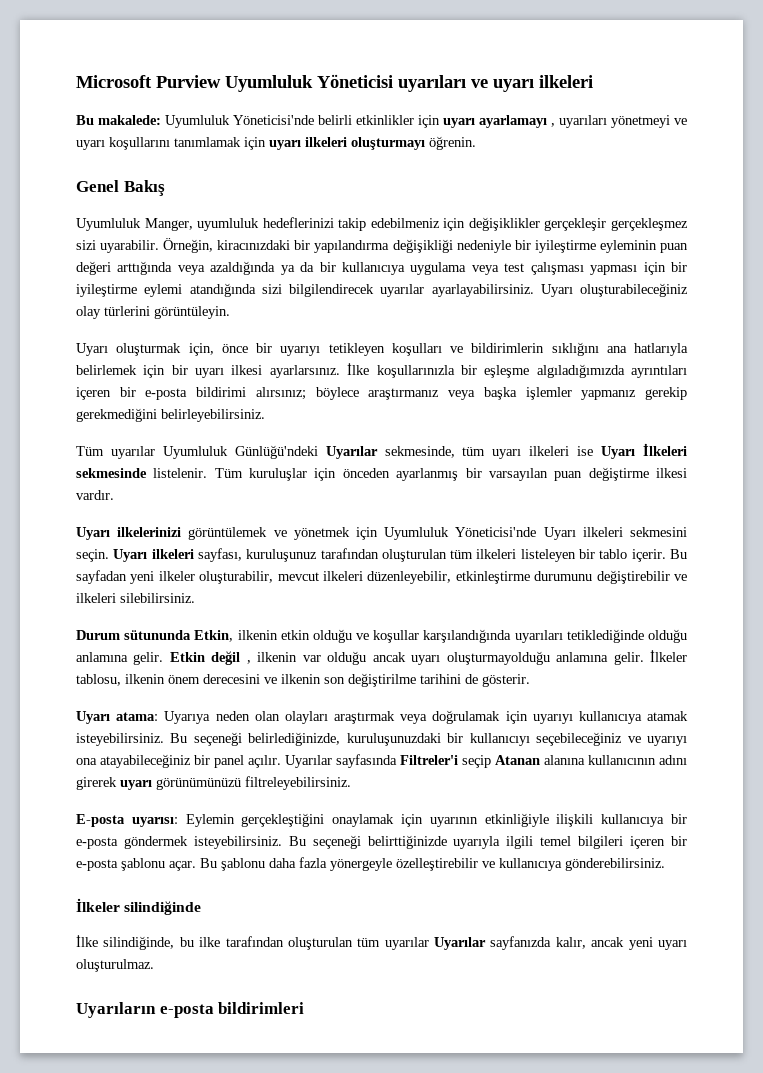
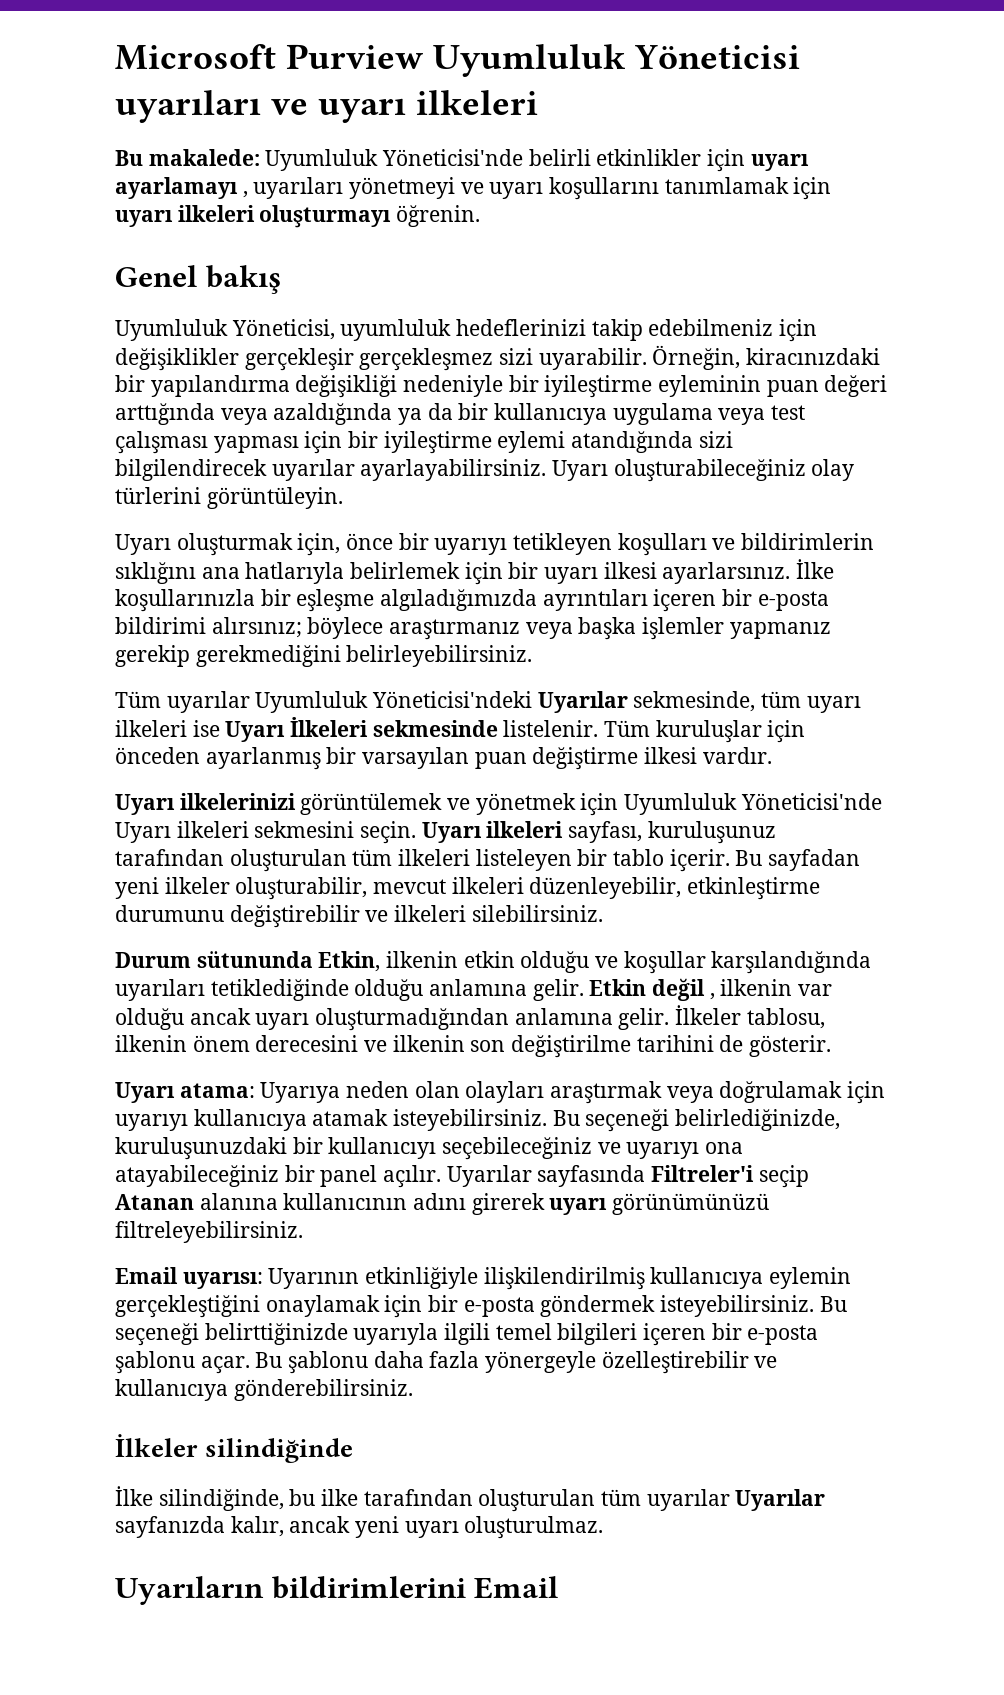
- Genel Bakış
- Uyumluluk Manger, uyumluluk hedeflerinizi takip edebilmeniz için değişiklikler gerçekleşir gerçekleşmez sizi uyarabilir.
+ Genel bakış
+ Uyumluluk Yöneticisi, uyumluluk hedeflerinizi takip edebilmeniz için değişiklikler gerçekleşir gerçekleşmez sizi uyarabilir.
- Tüm uyarılar Uyumluluk Günlüğü'ndeki Uyarılar sekmesinde, tüm uyarı ilkeleri ise Uyarı İlkeleri sekmesinde listelenir.
+ Tüm uyarılar Uyumluluk Yöneticisi'ndeki Uyarılar sekmesinde, tüm uyarı ilkeleri ise Uyarı İlkeleri sekmesinde listelenir.
- Etkin değil , ilkenin var olduğu ancak uyarı oluşturmayolduğu anlamına gelir.
+ Etkin değil , ilkenin var olduğu ancak uyarı oluşturmadığından anlamına gelir.
- E-posta uyarısı: Eylemin gerçekleştiğini onaylamak için uyarının etkinliğiyle ilişkili kullanıcıya bir e-posta göndermek isteyebilirsiniz.
+ Email uyarısı: Uyarının etkinliğiyle ilişkilendirilmiş kullanıcıya eylemin gerçekleştiğini onaylamak için bir e-posta göndermek isteyebilirsiniz.
- Uyarıların e-posta bildirimleri
+ Uyarıların bildirimlerini Email

